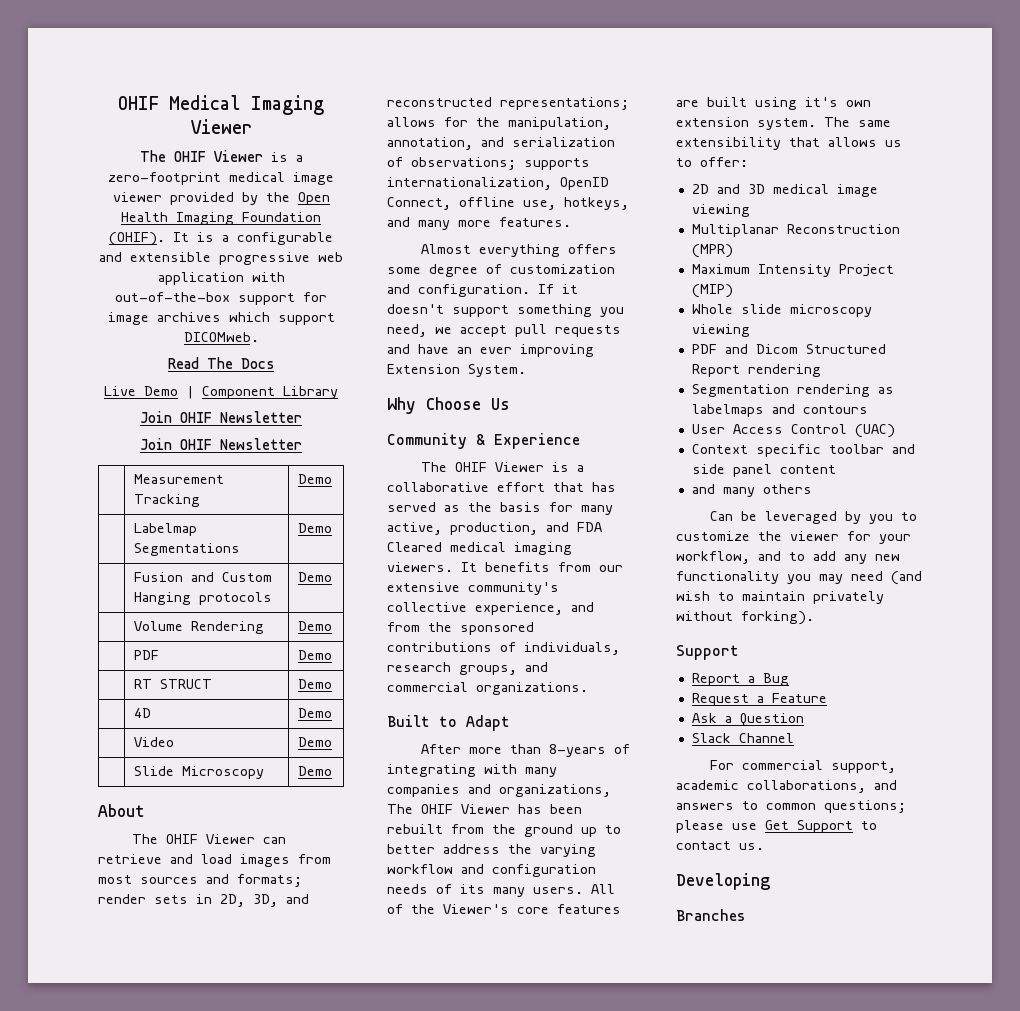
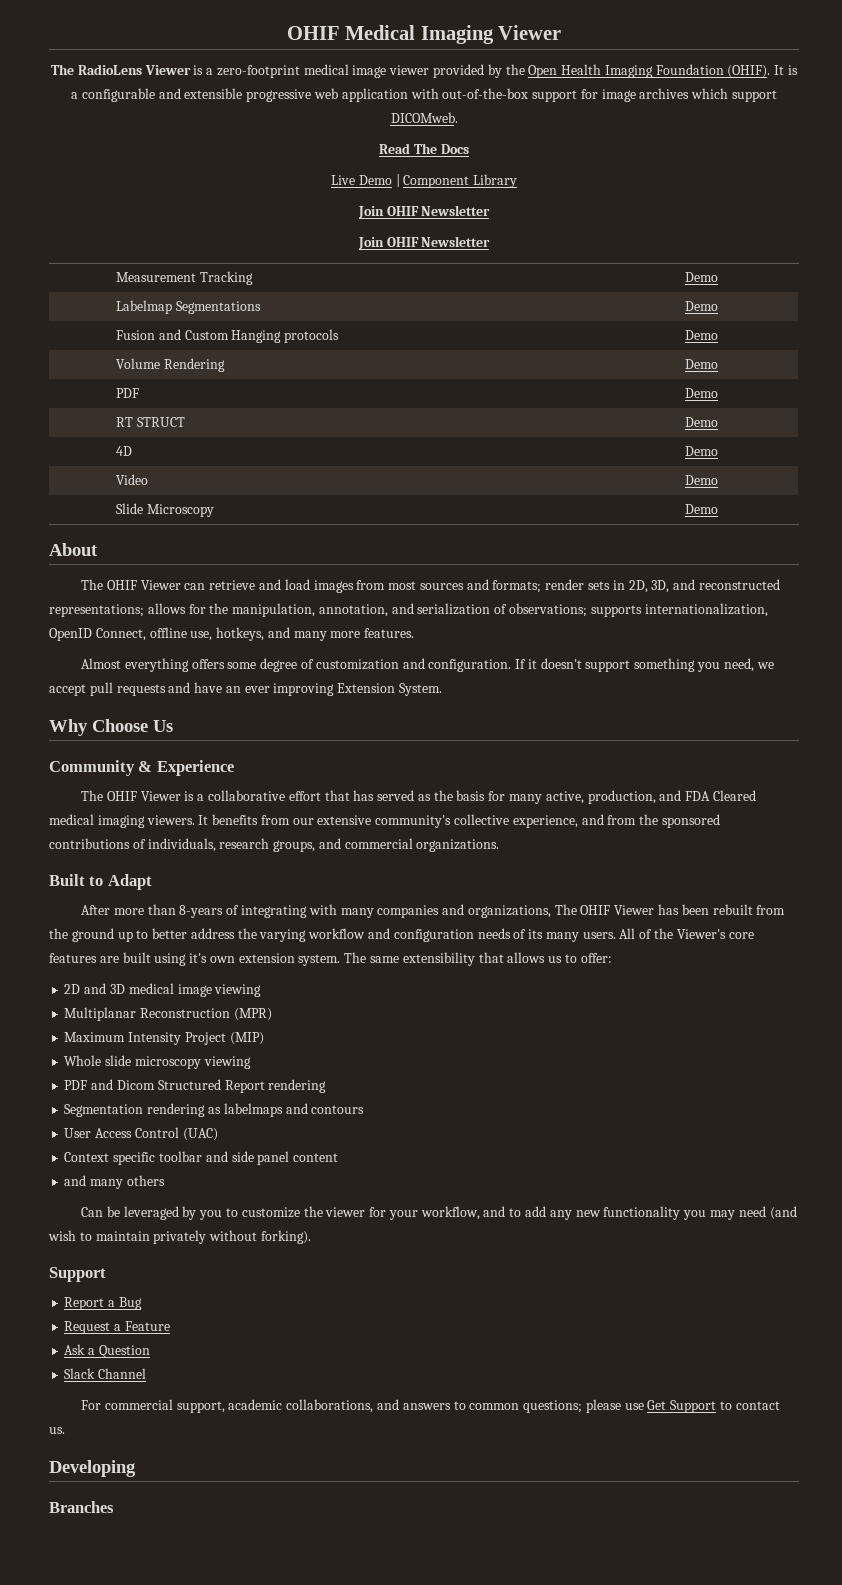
- The OHIF Viewer is a zero-footprint medical image viewer provided by the Open Health Imaging Foundation (OHIF).
+ The RadioLens Viewer is a zero-footprint medical image viewer provided by the Open Health Imaging Foundation (OHIF).

